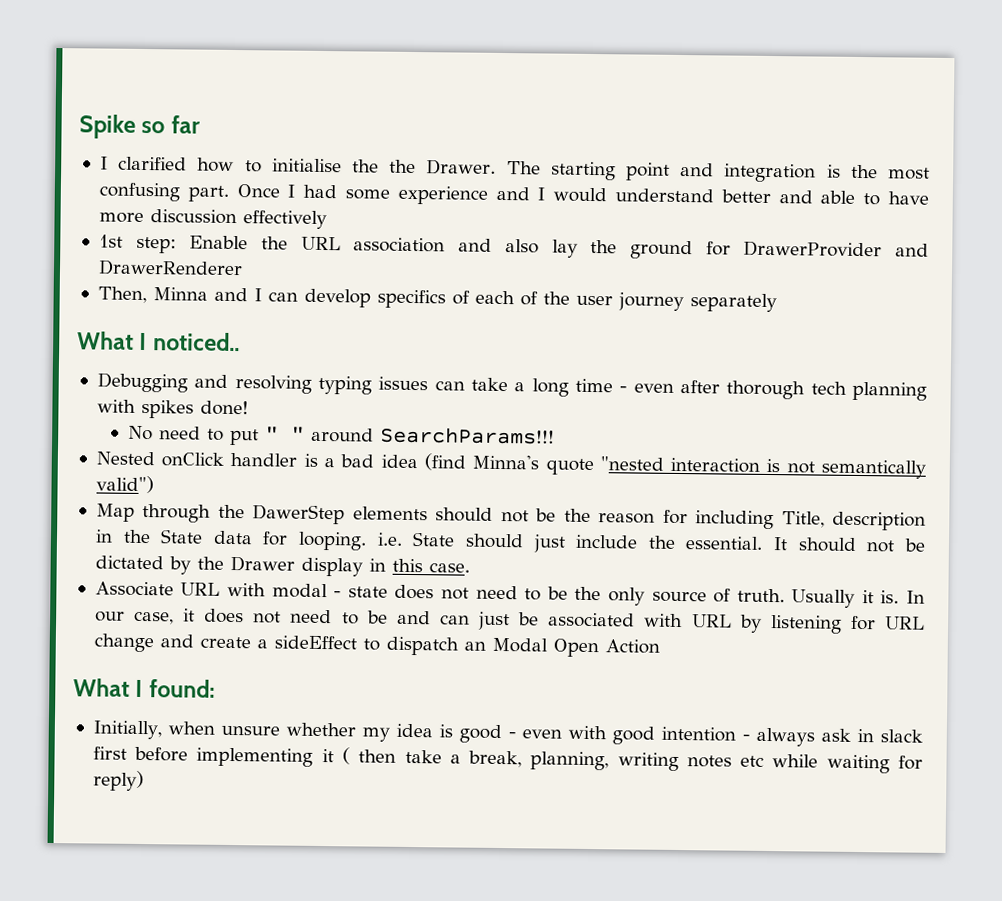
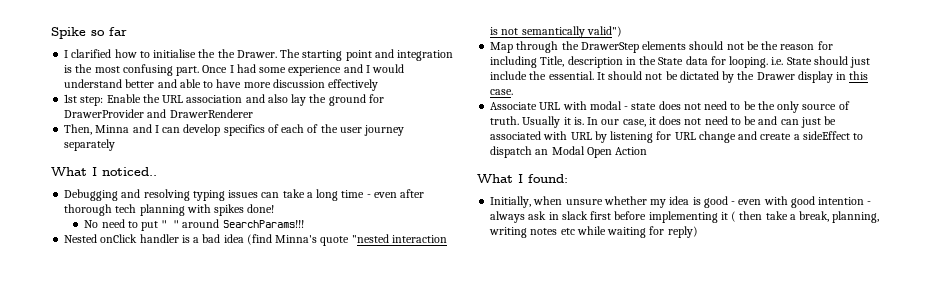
- Map through the DawerStep elements should not be the reason for including Title, description in the State data for looping. i.e. State should just include the essential.
+ Map through the DrawerStep elements should not be the reason for including Title, description in the State data for looping. i.e. State should just include the essential.

